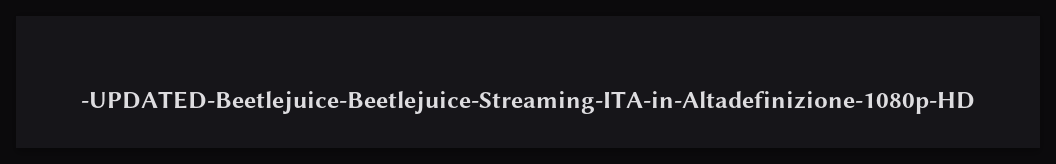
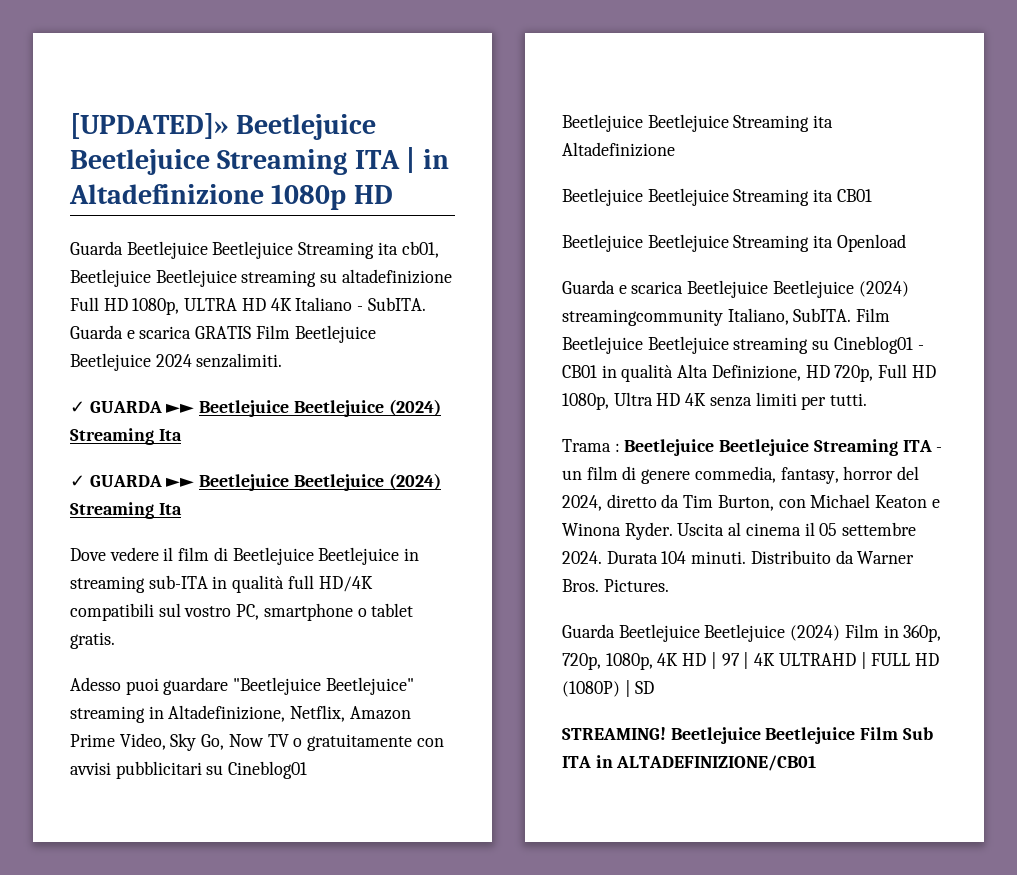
- -UPDATED-Beetlejuice-Beetlejuice-Streaming-ITA-in-Altadefinizione-1080p-HD
+ [UPDATED]» Beetlejuice Beetlejuice Streaming ITA | in Altadefinizione 1080p HD
+ Guarda Beetlejuice Beetlejuice Streaming ita cb01, Beetlejuice Beetlejuice streaming su altadefinizione Full HD 1080p, ULTRA HD 4K Italiano - SubITA. Guarda e scarica GRATIS Film Beetlejuice Beetlejuice 2024 senzalimiti.
+ ✓ GUARDA ►► Beetlejuice Beetlejuice (2024) Streaming Ita
+ ✓ GUARDA ►► Beetlejuice Beetlejuice (2024) Streaming Ita
+ Dove vedere il film di Beetlejuice Beetlejuice in streaming sub-ITA in qualità full HD/4K compatibili sul vostro PC, smartphone o tablet gratis.
+ Adesso puoi guardare "Beetlejuice Beetlejuice" streaming in Altadefinizione, Netflix, Amazon Prime Video, Sky Go, Now TV o gratuitamente con avvisi pubblicitari su Cineblog01
+ Beetlejuice Beetlejuice Streaming ita Altadefinizione
+ Beetlejuice Beetlejuice Streaming ita CB01
+ Beetlejuice Beetlejuice Streaming ita Openload
+ Guarda e scarica Beetlejuice Beetlejuice (2024) streamingcommunity Italiano, SubITA. Film Beetlejuice Beetlejuice streaming su Cineblog01 - CB01 in qualità Alta Definizione, HD 720p, Full HD 1080p, Ultra HD 4K senza limiti per tutti.
+ Trama : Beetlejuice Beetlejuice Streaming ITA - un film di genere commedia, fantasy, horror del 2024, diretto da Tim Burton, con Michael Keaton e Winona Ryder. Uscita al cinema il 05 settembre 2024. Durata 104 minuti. Distribuito da Warner Bros. Pictures.
+ Guarda Beetlejuice Beetlejuice (2024) Film in 360p, 720p, 1080p, 4K HD | 97 | 4K ULTRAHD | FULL HD (1080P) | SD
+ STREAMING! Beetlejuice Beetlejuice Film Sub ITA in ALTADEFINIZIONE/CB01

